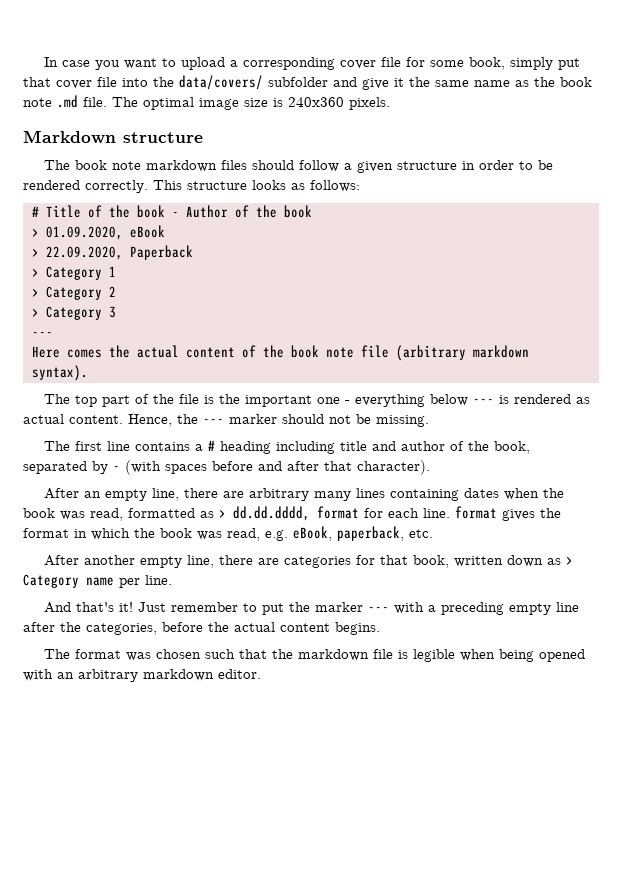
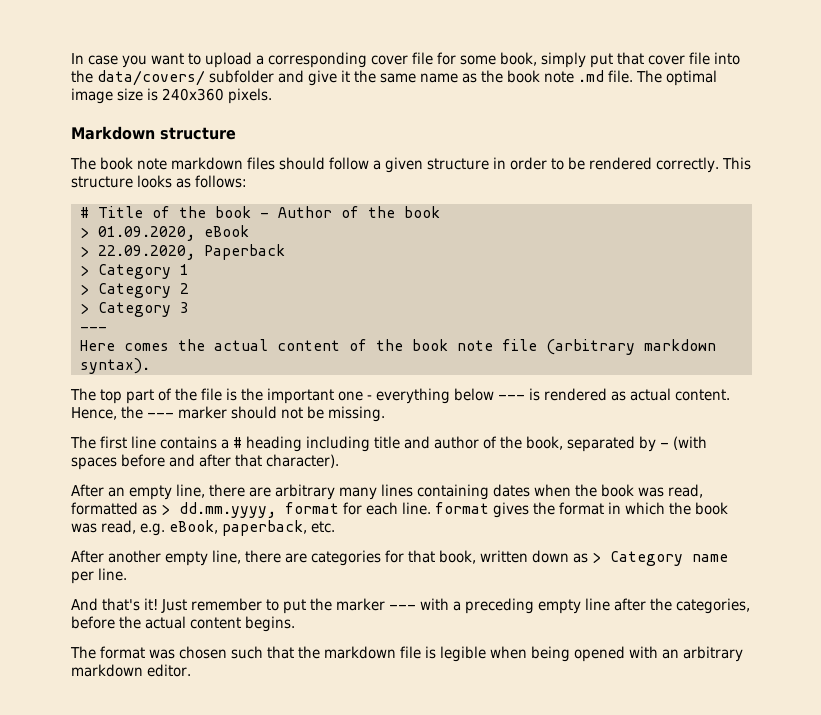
- After an empty line, there are arbitrary many lines containing dates when the book was read, formatted as > dd.dd.dddd, format for each line. format gives the format in which the book was read, e.g. eBook, paperback, etc.
+ After an empty line, there are arbitrary many lines containing dates when the book was read, formatted as > dd.mm.yyyy, format for each line. format gives the format in which the book was read, e.g. eBook, paperback, etc.

